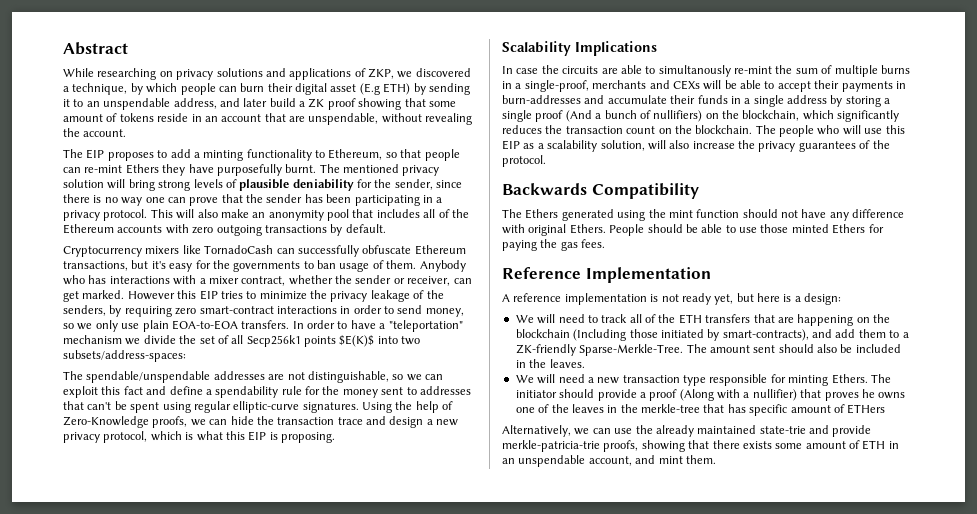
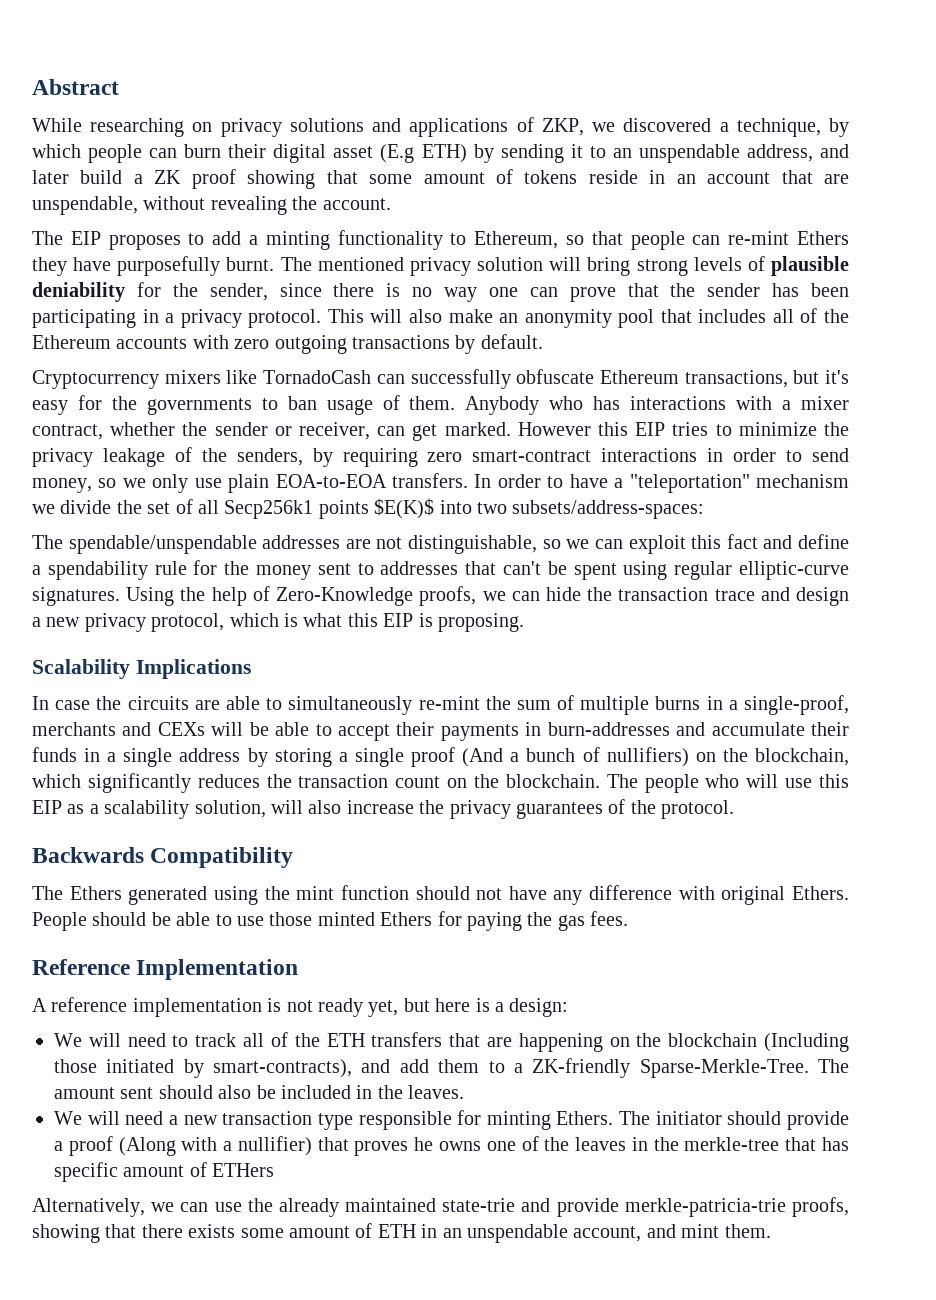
- In case the circuits are able to simultanously re-mint the sum of multiple burns in a single-proof, merchants and CEXs will be able to accept their payments in burn-addresses and accumulate their funds in a single address by storing a single proof (And a bunch of nullifiers) on the blockchain, which significantly reduces the transaction count on the blockchain.
+ In case the circuits are able to simultaneously re-mint the sum of multiple burns in a single-proof, merchants and CEXs will be able to accept their payments in burn-addresses and accumulate their funds in a single address by storing a single proof (And a bunch of nullifiers) on the blockchain, which significantly reduces the transaction count on the blockchain.

